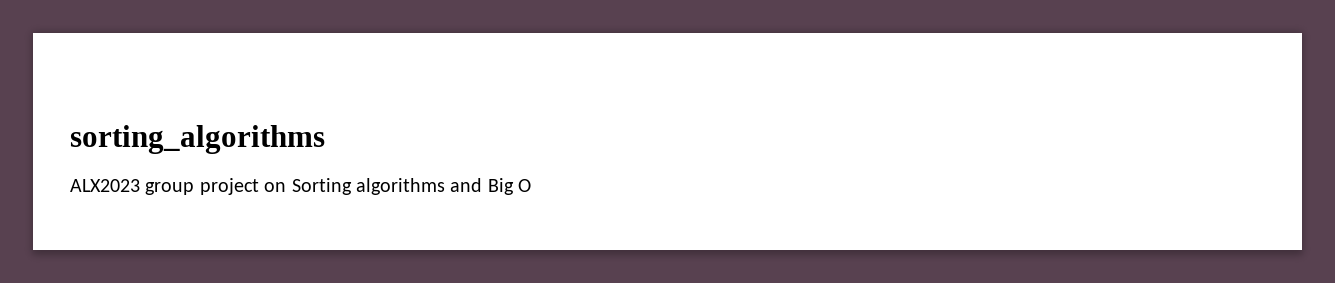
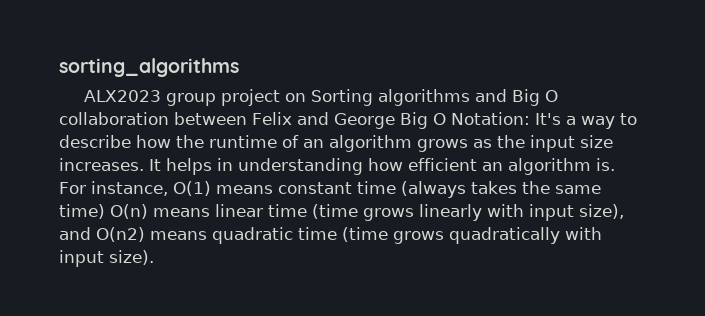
- ALX2023 group project on Sorting algorithms and Big O
+ ALX2023 group project on Sorting algorithms and Big O collaboration between Felix and George Big O Notation: It's a way to describe how the runtime of an algorithm grows as the input size increases. It helps in understanding how efficient an algorithm is. For instance, O(1) means constant time (always takes the same time) O(n) means linear time (time grows linearly with input size), and O(n2) means quadratic time (time grows quadratically with input size).

